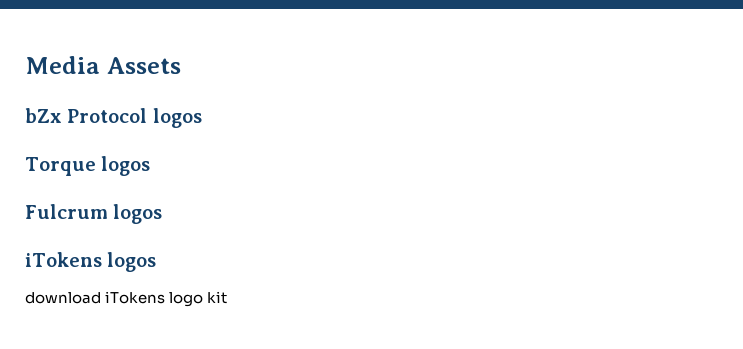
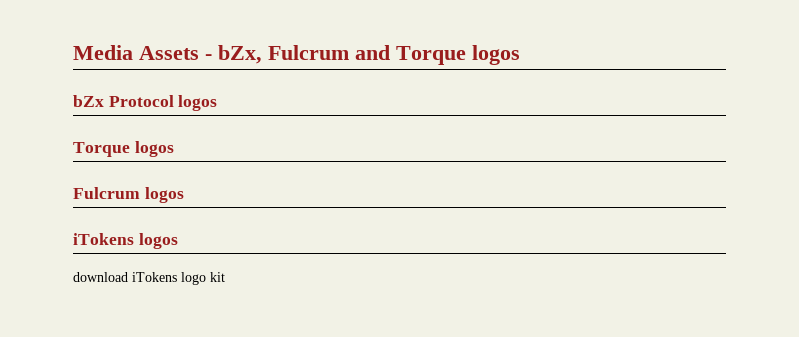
- Media Assets
+ Media Assets - bZx, Fulcrum and Torque logos

